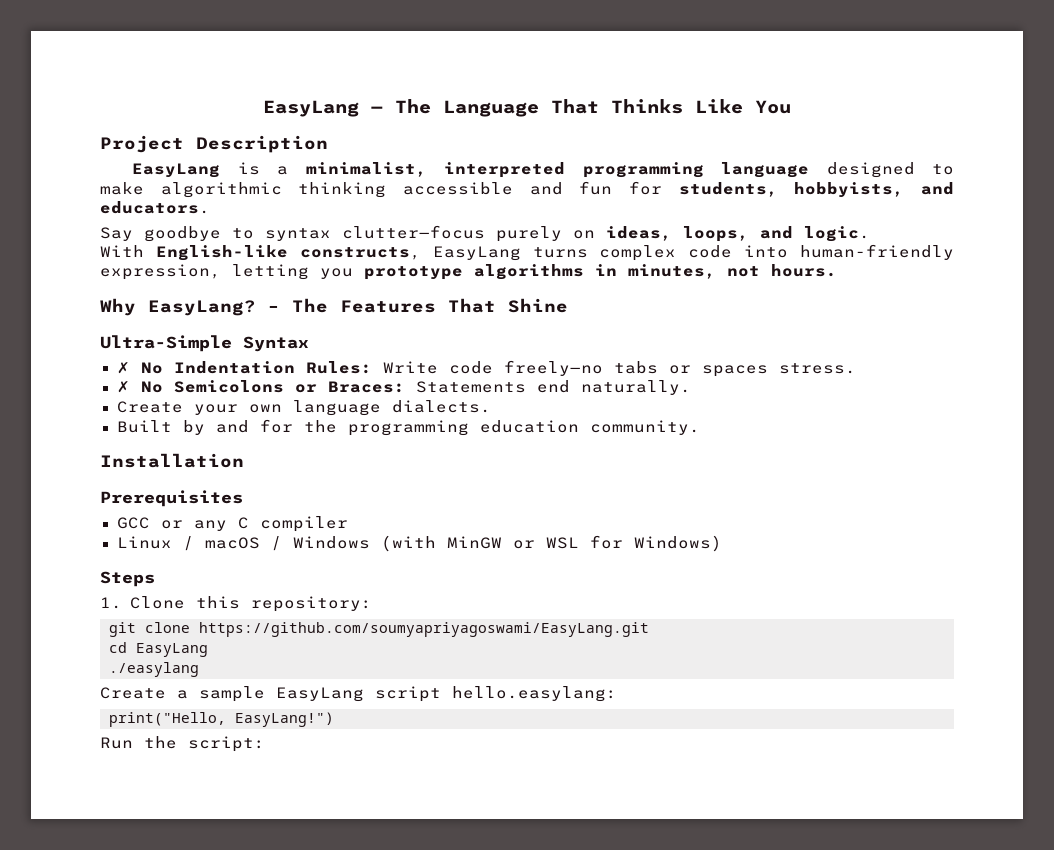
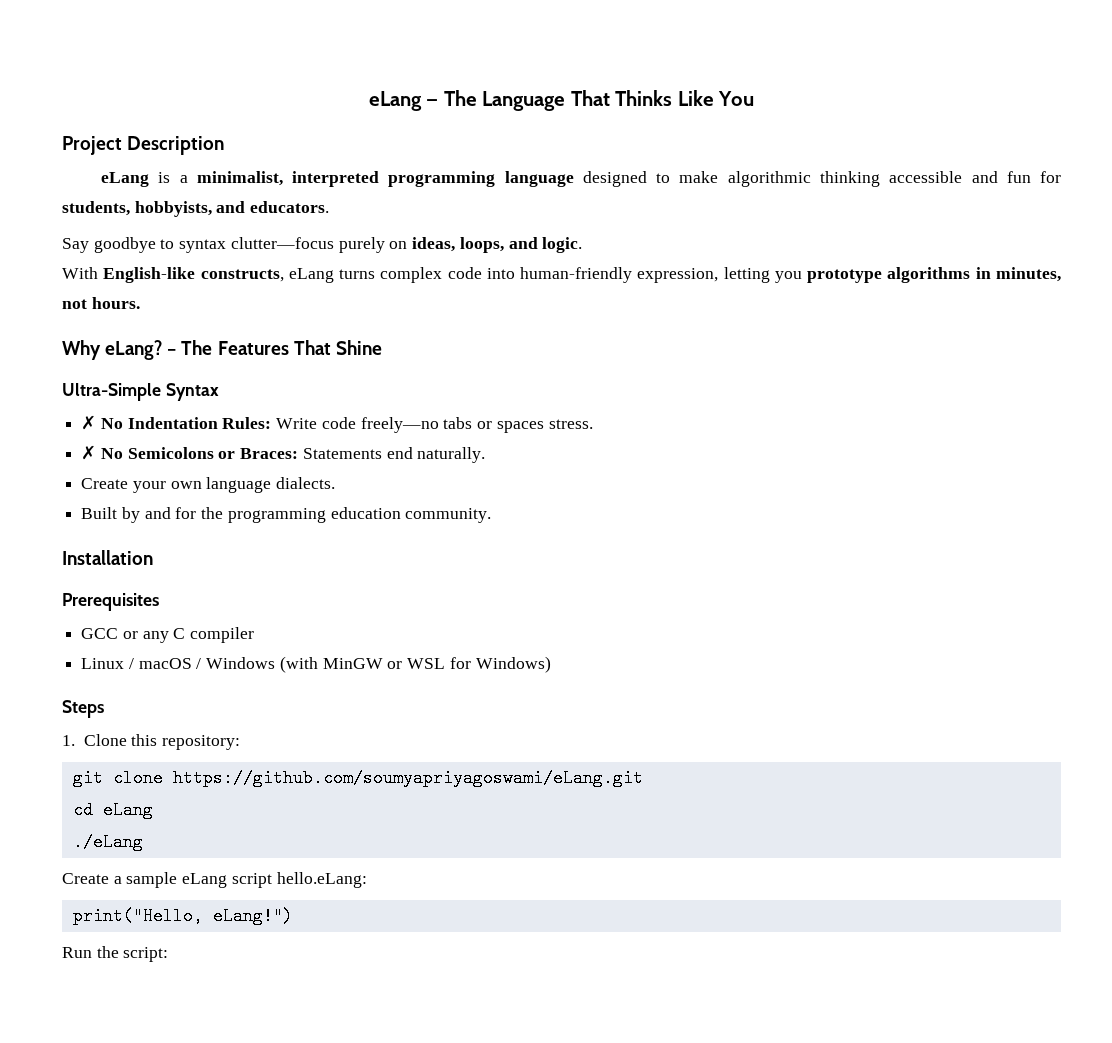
- EasyLang — The Language That Thinks Like You
+ eLang — The Language That Thinks Like You
- EasyLang is a minimalist, interpreted programming language designed to make algorithmic thinking accessible and fun for students, hobbyists, and educators.
+ eLang is a minimalist, interpreted programming language designed to make algorithmic thinking accessible and fun for students, hobbyists, and educators.
- With English-like constructs, EasyLang turns complex code into human-friendly expression, letting you prototype algorithms in minutes, not hours.
+ With English-like constructs, eLang turns complex code into human-friendly expression, letting you prototype algorithms in minutes, not hours.
- Why EasyLang?
+ Why eLang?
- git clone https://github.com/soumyapriyagoswami/EasyLang.git
+ git clone https://github.com/soumyapriyagoswami/eLang.git
- cd EasyLang
- ./easylang
+ cd eLang
+ ./eLang
- Create a sample EasyLang script hello.easylang:
+ Create a sample eLang script hello.eLang:
- print("Hello, EasyLang!")
+ print("Hello, eLang!")

